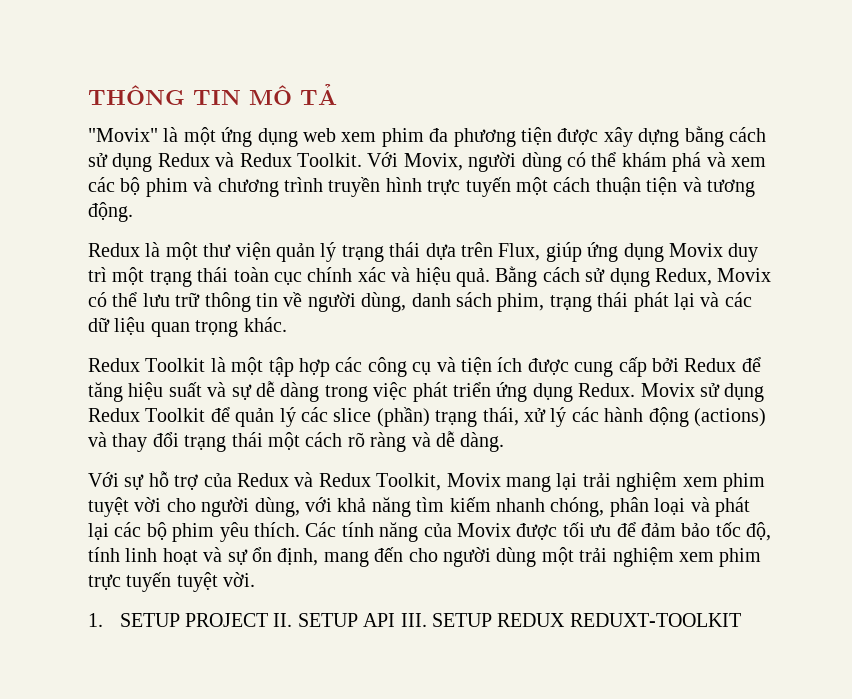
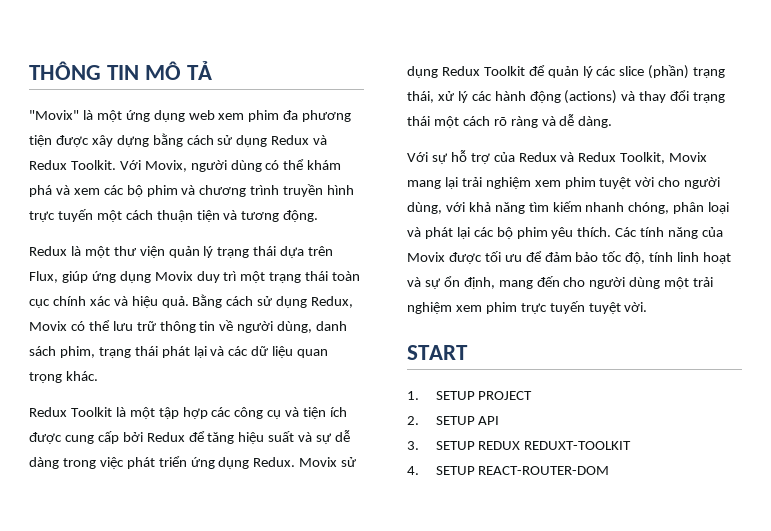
+ START
- 1. SETUP PROJECT II. SETUP API III. SETUP REDUX REDUXT-TOOLKIT
+ 1. SETUP PROJECT
+ 2. SETUP API
+ 3. SETUP REDUX REDUXT-TOOLKIT
+ 4. SETUP REACT-ROUTER-DOM

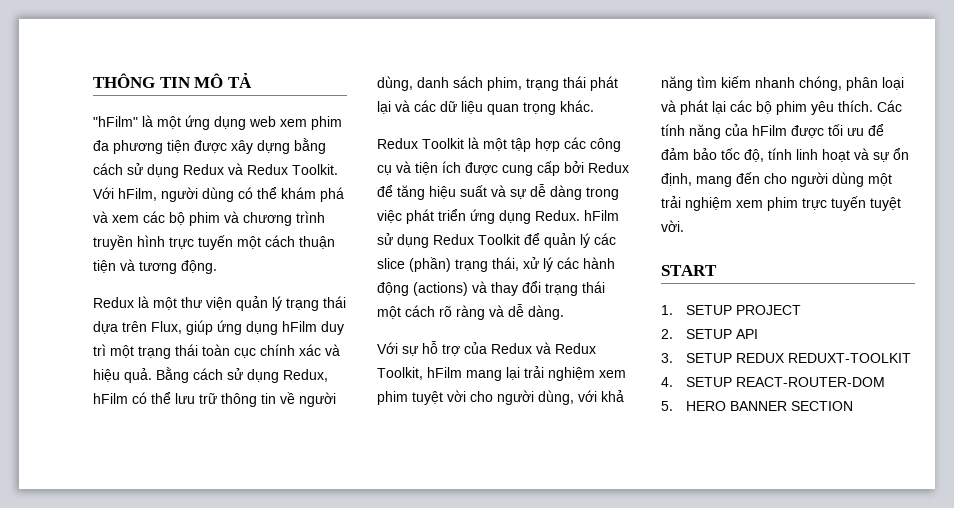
- "Movix" là một ứng dụng web xem phim đa phương tiện được xây dựng bằng cách sử dụng Redux và Redux Toolkit.
+ "hFilm" là một ứng dụng web xem phim đa phương tiện được xây dựng bằng cách sử dụng Redux và Redux Toolkit.
- Với Movix, người dùng có thể khám phá và xem các bộ phim và chương trình truyền hình trực tuyến một cách thuận tiện và tương động.
+ Với hFilm, người dùng có thể khám phá và xem các bộ phim và chương trình truyền hình trực tuyến một cách thuận tiện và tương động.
- Redux là một thư viện quản lý trạng thái dựa trên Flux, giúp ứng dụng Movix duy trì một trạng thái toàn cục chính xác và hiệu quả.
+ Redux là một thư viện quản lý trạng thái dựa trên Flux, giúp ứng dụng hFilm duy trì một trạng thái toàn cục chính xác và hiệu quả.
- Bằng cách sử dụng Redux, Movix có thể lưu trữ thông tin về người dùng, danh sách phim, trạng thái phát lại và các dữ liệu quan trọng khác.
+ Bằng cách sử dụng Redux, hFilm có thể lưu trữ thông tin về người dùng, danh sách phim, trạng thái phát lại và các dữ liệu quan trọng khác.
- Redux Toolkit là một tập hợp các công cụ và tiện ích được cung cấp bởi Redux để tăng hiệu suất và sự dễ dàng trong việc phát triển ứng dụng Redux. Movix sử dụng Redux Toolkit để quản lý các slice (phần) trạng thái, xử lý các hành động (actions) và thay đổi trạng thái một cách rõ ràng và dễ dàng.
+ Redux Toolkit là một tập hợp các công cụ và tiện ích được cung cấp bởi Redux để tăng hiệu suất và sự dễ dàng trong việc phát triển ứng dụng Redux. hFilm sử dụng Redux Toolkit để quản lý các slice (phần) trạng thái, xử lý các hành động (actions) và thay đổi trạng thái một cách rõ ràng và dễ dàng.
- Với sự hỗ trợ của Redux và Redux Toolkit, Movix mang lại trải nghiệm xem phim tuyệt vời cho người dùng, với khả năng tìm kiếm nhanh chóng, phân loại và phát lại các bộ phim yêu thích.
+ Với sự hỗ trợ của Redux và Redux Toolkit, hFilm mang lại trải nghiệm xem phim tuyệt vời cho người dùng, với khả năng tìm kiếm nhanh chóng, phân loại và phát lại các bộ phim yêu thích.
- Các tính năng của Movix được tối ưu để đảm bảo tốc độ, tính linh hoạt và sự ổn định, mang đến cho người dùng một trải nghiệm xem phim trực tuyến tuyệt vời.
+ Các tính năng của hFilm được tối ưu để đảm bảo tốc độ, tính linh hoạt và sự ổn định, mang đến cho người dùng một trải nghiệm xem phim trực tuyến tuyệt vời.
+ 5. HERO BANNER SECTION

